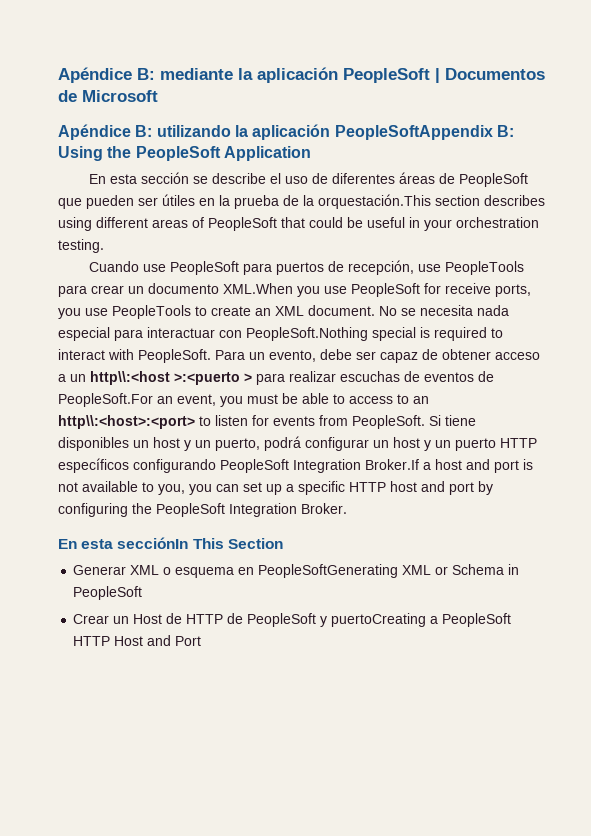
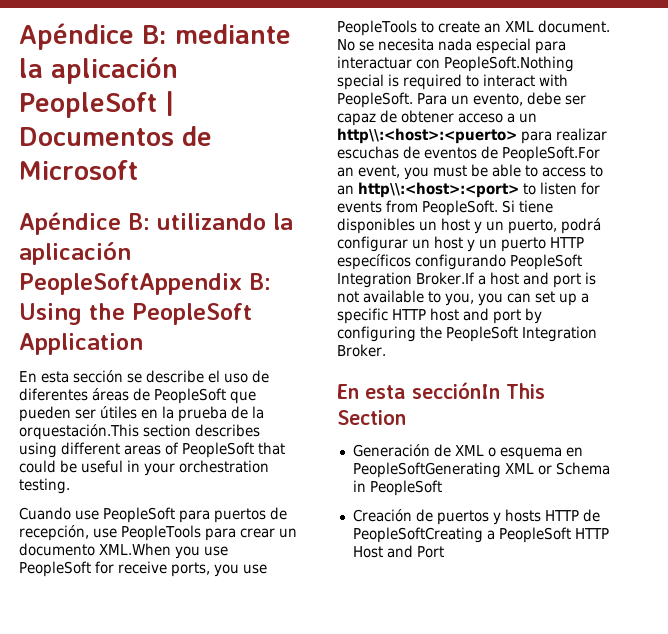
- Para un evento, debe ser capaz de obtener acceso a un http\\:<host >:<puerto > para realizar escuchas de eventos de PeopleSoft.For an event, you must be able to access to an http\\:<host>:<port> to listen for events from PeopleSoft.
+ Para un evento, debe ser capaz de obtener acceso a un http\\:<host>:<puerto> para realizar escuchas de eventos de PeopleSoft.For an event, you must be able to access to an http\\:<host>:<port> to listen for events from PeopleSoft.
- Generar XML o esquema en PeopleSoftGenerating XML or Schema in PeopleSoft
+ Generación de XML o esquema en PeopleSoftGenerating XML or Schema in PeopleSoft
- Crear un Host de HTTP de PeopleSoft y puertoCreating a PeopleSoft HTTP Host and Port
+ Creación de puertos y hosts HTTP de PeopleSoftCreating a PeopleSoft HTTP Host and Port

